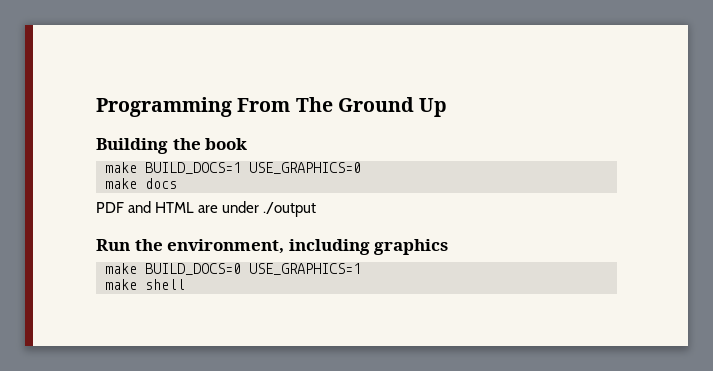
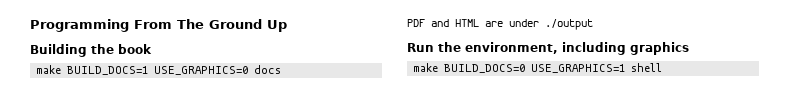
- make BUILD_DOCS=1 USE_GRAPHICS=0
- make docs
+ make BUILD_DOCS=1 USE_GRAPHICS=0 docs
- make BUILD_DOCS=0 USE_GRAPHICS=1
- make shell
+ make BUILD_DOCS=0 USE_GRAPHICS=1 shell

